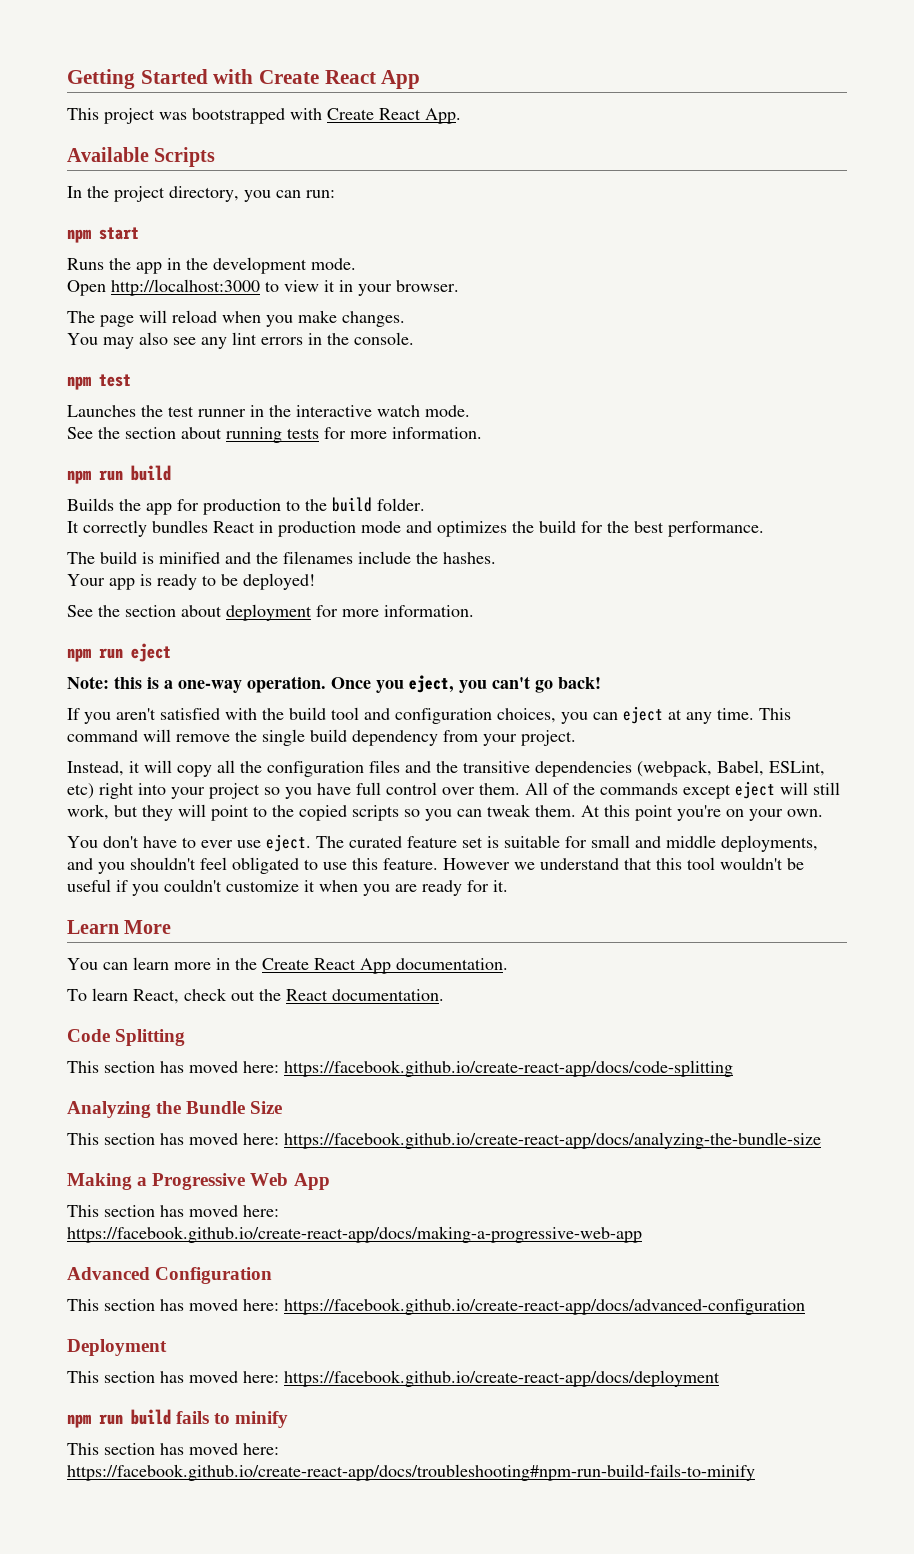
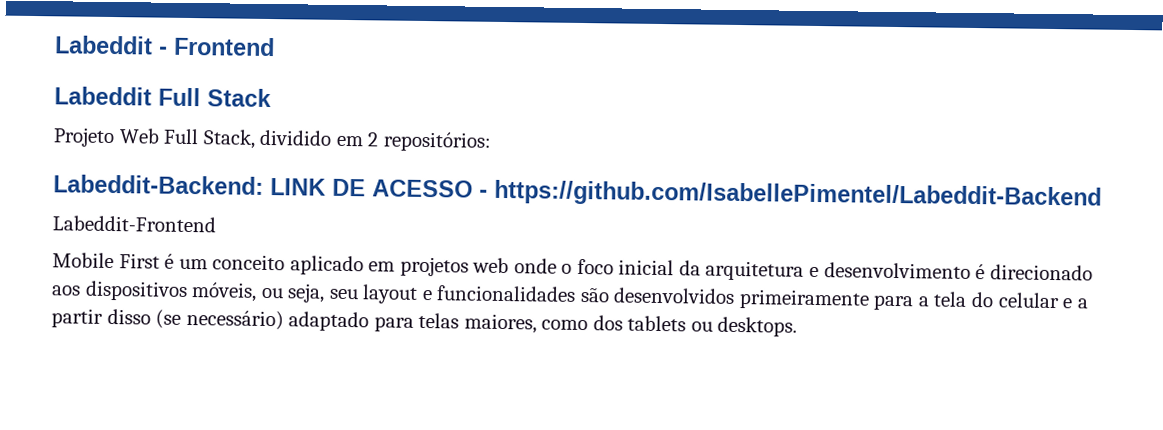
- Getting Started with Create React App
- This project was bootstrapped with Create React App.
- Available Scripts
- In the project directory, you can run:
- npm start
- Runs the app in the development mode.
- Open http://localhost:3000 to view it in your browser.
- The page will reload when you make changes.
- You may also see any lint errors in the console.
- npm test
- Launches the test runner in the interactive watch mode.
- See the section about running tests for more information.
- npm run build
- Builds the app for production to the build folder.
- It correctly bundles React in production mode and optimizes the build for the best performance.
- The build is minified and the filenames include the hashes.
- Your app is ready to be deployed!
- See the section about deployment for more information.
- npm run eject
- Note: this is a one-way operation. Once you eject, you can't go back!
- If you aren't satisfied with the build tool and configuration choices, you can eject at any time. This command will remove the single build dependency from your project.
- Instead, it will copy all the configuration files and the transitive dependencies (webpack, Babel, ESLint, etc) right into your project so you have full control over them. All of the commands except eject will still work, but they will point to the copied scripts so you can tweak them. At this point you're on your own.
- You don't have to ever use eject. The curated feature set is suitable for small and middle deployments, and you shouldn't feel obligated to use this feature. However we understand that this tool wouldn't be useful if you couldn't customize it when you are ready for it.
- Learn More
- You can learn more in the Create React App documentation.
- To learn React, check out the React documentation.
- Code Splitting
- This section has moved here: https://facebook.github.io/create-react-app/docs/code-splitting
- Analyzing the Bundle Size
- This section has moved here: https://facebook.github.io/create-react-app/docs/analyzing-the-bundle-size
- Making a Progressive Web App
- This section has moved here: https://facebook.github.io/create-react-app/docs/making-a-progressive-web-app
- Advanced Configuration
- This section has moved here: https://facebook.github.io/create-react-app/docs/advanced-configuration
- Deployment
- This section has moved here: https://facebook.github.io/create-react-app/docs/deployment
- npm run build fails to minify
- This section has moved here: https://facebook.github.io/create-react-app/docs/troubleshooting#npm-run-build-fails-to-minify
+ Labeddit - Frontend
+ Labeddit Full Stack
+ Projeto Web Full Stack, dividido em 2 repositórios:
+ Labeddit-Backend: LINK DE ACESSO - https://github.com/IsabellePimentel/Labeddit-Backend
+ Labeddit-Frontend
+ Mobile First é um conceito aplicado em projetos web onde o foco inicial da arquitetura e desenvolvimento é direcionado aos dispositivos móveis, ou seja, seu layout e funcionalidades são desenvolvidos primeiramente para a tela do celular e a partir disso (se necessário) adaptado para telas maiores, como dos tablets ou desktops.

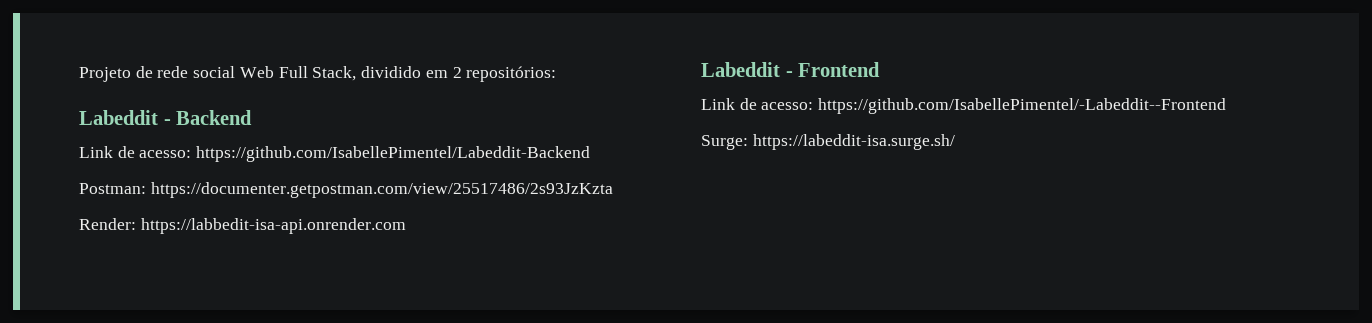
- Labeddit - Frontend
- Labeddit Full Stack
- Projeto Web Full Stack, dividido em 2 repositórios:
+ Projeto de rede social Web Full Stack, dividido em 2 repositórios:
- Labeddit-Backend: LINK DE ACESSO - https://github.com/IsabellePimentel/Labeddit-Backend
- Labeddit-Frontend
- Mobile First é um conceito aplicado em projetos web onde o foco inicial da arquitetura e desenvolvimento é direcionado aos dispositivos móveis, ou seja, seu layout e funcionalidades são desenvolvidos primeiramente para a tela do celular e a partir disso (se necessário) adaptado para telas maiores, como dos tablets ou desktops.
+ Labeddit - Backend
+ Link de acesso: https://github.com/IsabellePimentel/Labeddit-Backend
+ Postman: https://documenter.getpostman.com/view/25517486/2s93JzKzta
+ Render: https://labbedit-isa-api.onrender.com
+ Labeddit - Frontend
+ Link de acesso: https://github.com/IsabellePimentel/-Labeddit--Frontend
+ Surge: https://labeddit-isa.surge.sh/

